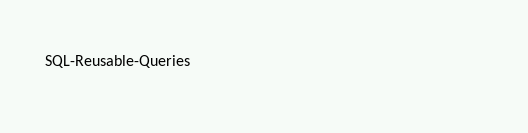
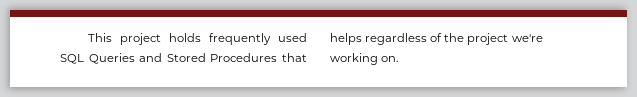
- SQL-Reusable-Queries
+ This project holds frequently used SQL Queries and Stored Procedures that helps regardless of the project we're working on.

